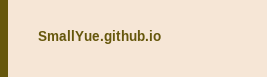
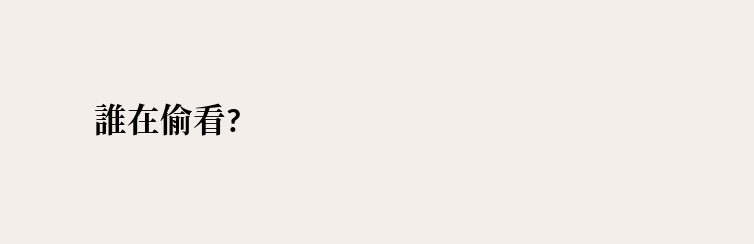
- SmallYue.github.io
+ 誰在偷看?

